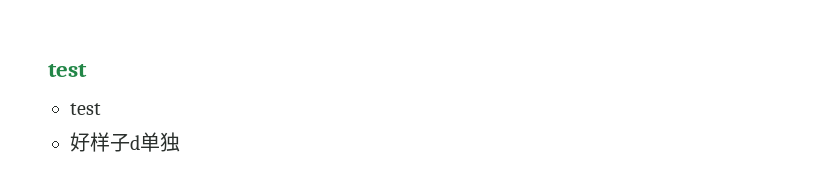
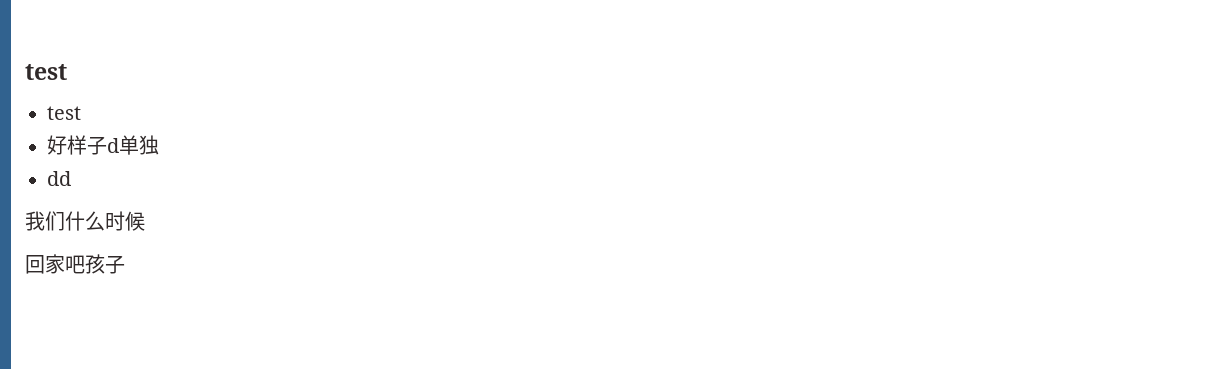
+ dd
+ 我们什么时候
+ 回家吧孩子

